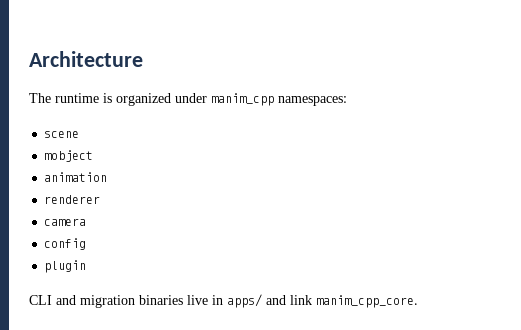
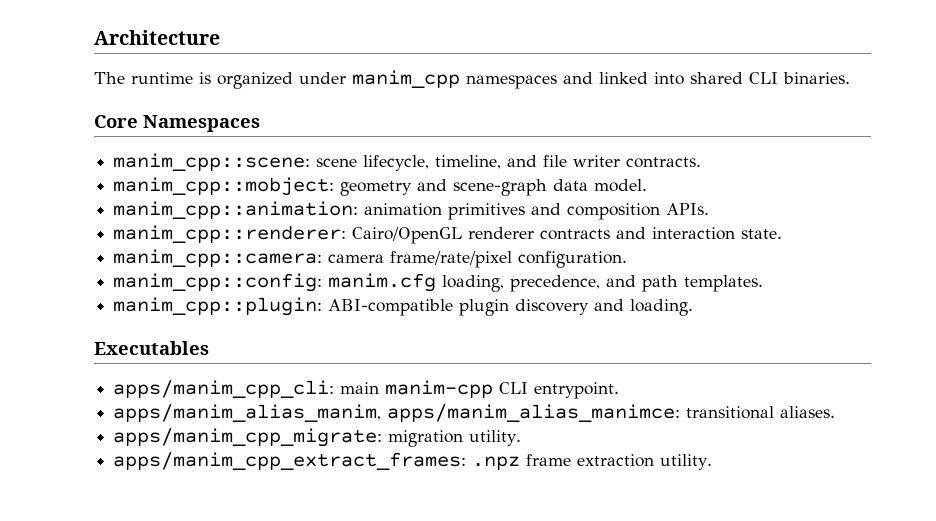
- The runtime is organized under manim_cpp namespaces:
- scene
- mobject
- animation
- renderer
- camera
- config
- plugin
- CLI and migration binaries live in apps/ and link manim_cpp_core.
+ The runtime is organized under manim_cpp namespaces and linked into shared CLI binaries.
+ Core Namespaces
+ manim_cpp::scene: scene lifecycle, timeline, and file writer contracts.
+ manim_cpp::mobject: geometry and scene-graph data model.
+ manim_cpp::animation: animation primitives and composition APIs.
+ manim_cpp::renderer: Cairo/OpenGL renderer contracts and interaction state.
+ manim_cpp::camera: camera frame/rate/pixel configuration.
+ manim_cpp::config: manim.cfg loading, precedence, and path templates.
+ manim_cpp::plugin: ABI-compatible plugin discovery and loading.
+ Executables
+ apps/manim_cpp_cli: main manim-cpp CLI entrypoint.
+ apps/manim_alias_manim, apps/manim_alias_manimce: transitional aliases.
+ apps/manim_cpp_migrate: migration utility.
+ apps/manim_cpp_extract_frames: .npz frame extraction utility.

